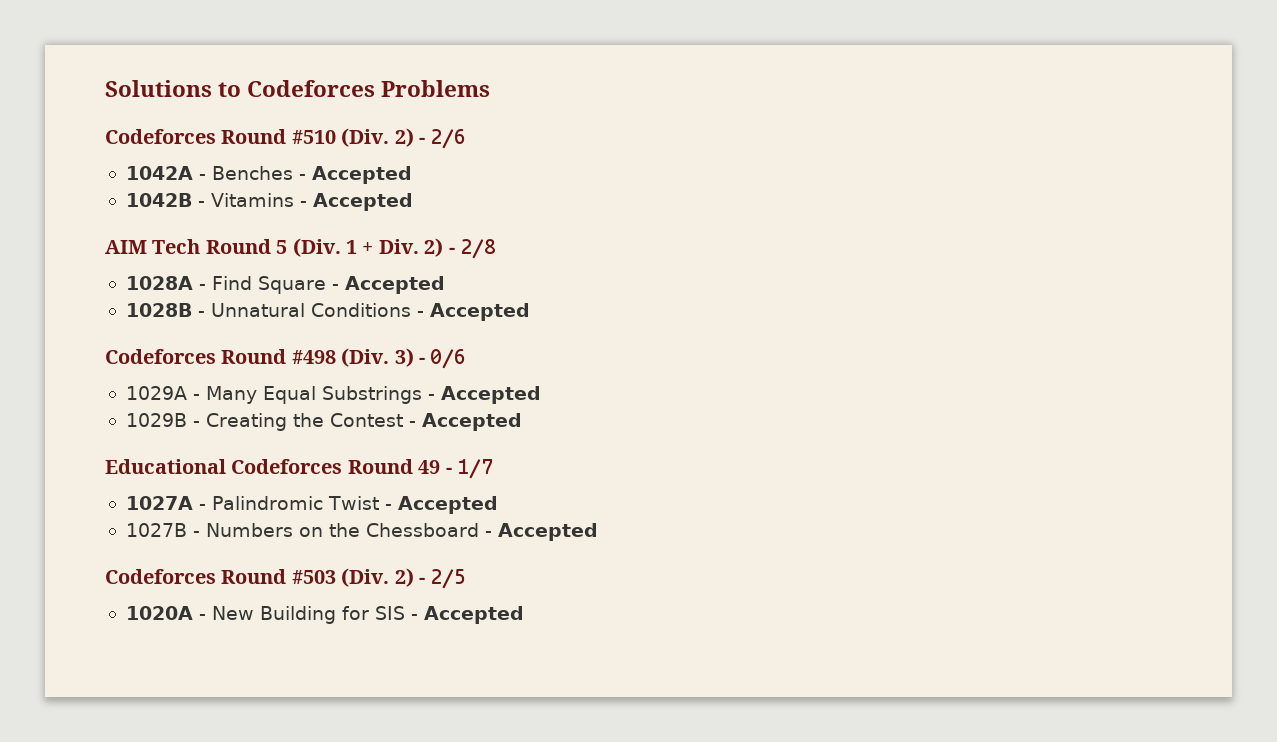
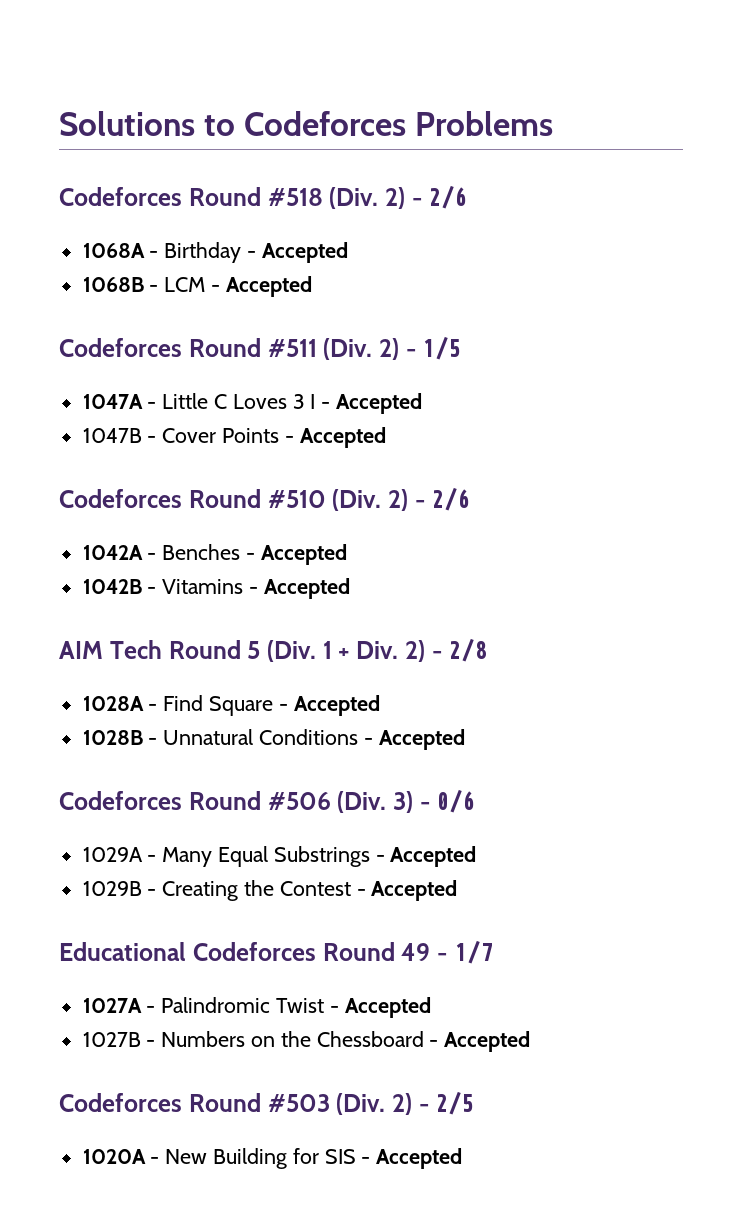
+ Codeforces Round #518 (Div. 2) - 2/6
+ 1068A - Birthday - Accepted
+ 1068B - LCM - Accepted
+ Codeforces Round #511 (Div. 2) - 1/5
+ 1047A - Little C Loves 3 I - Accepted
+ 1047B - Cover Points - Accepted
- Codeforces Round #498 (Div. 3) - 0/6
+ Codeforces Round #506 (Div. 3) - 0/6

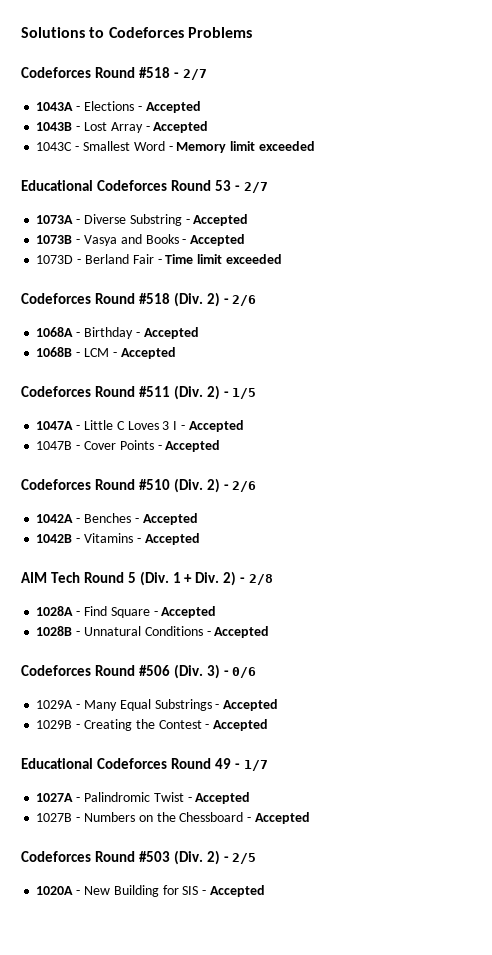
+ Codeforces Round #518 - 2/7
+ 1043A - Elections - Accepted
+ 1043B - Lost Array - Accepted
+ 1043C - Smallest Word - Memory limit exceeded
+ Educational Codeforces Round 53 - 2/7
+ 1073A - Diverse Substring - Accepted
+ 1073B - Vasya and Books - Accepted
+ 1073D - Berland Fair - Time limit exceeded

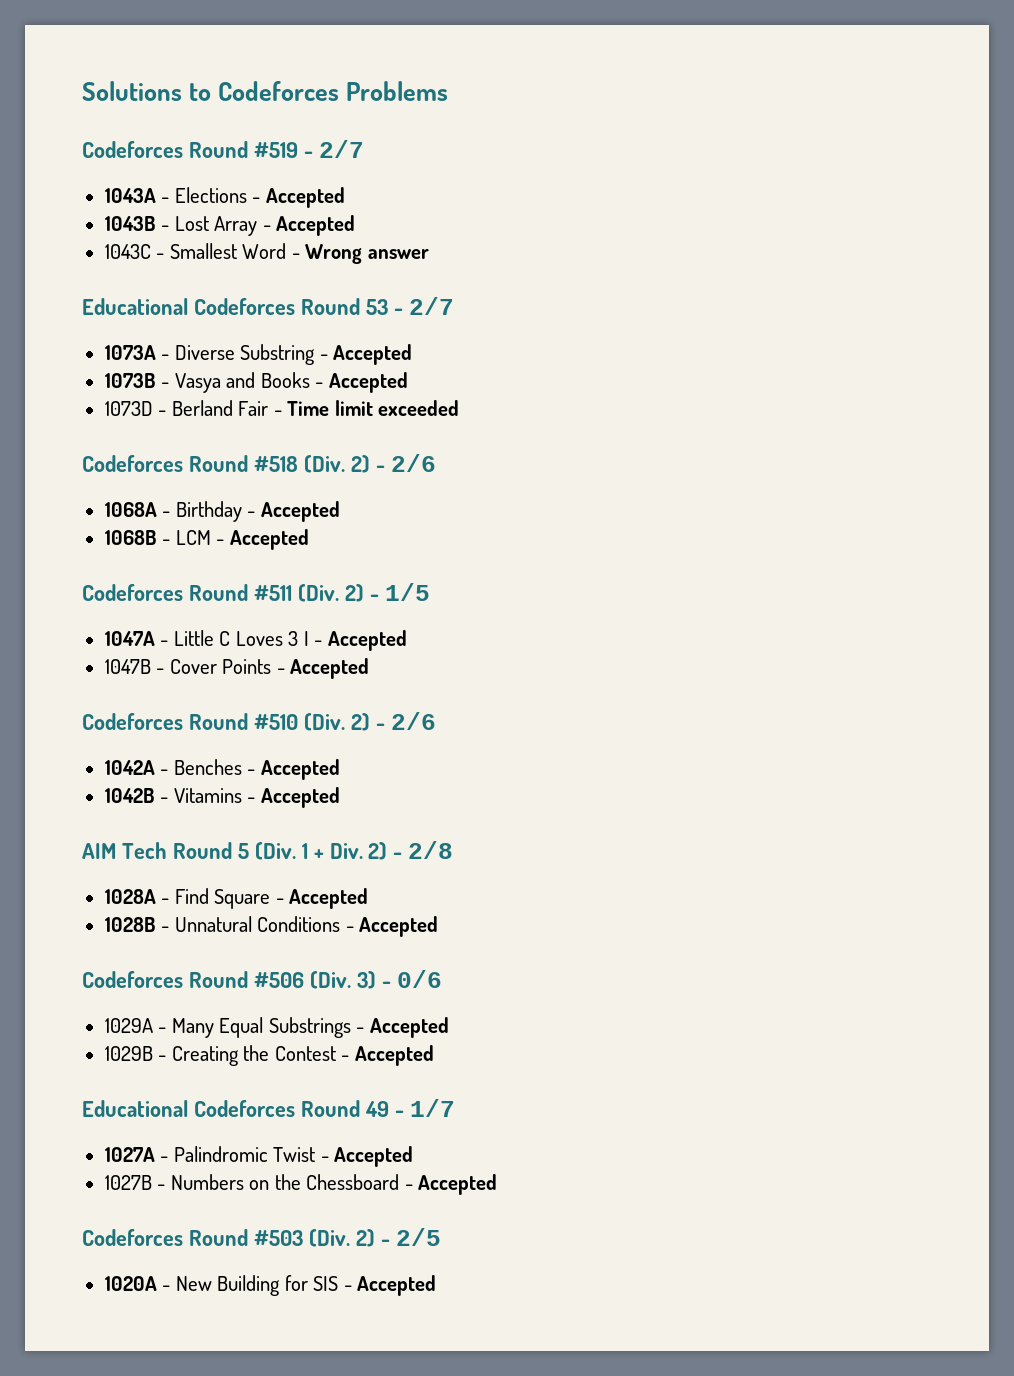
- Codeforces Round #518 - 2/7
+ Codeforces Round #519 - 2/7
- 1043C - Smallest Word - Memory limit exceeded
+ 1043C - Smallest Word - Wrong answer

